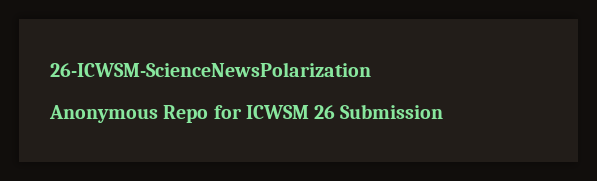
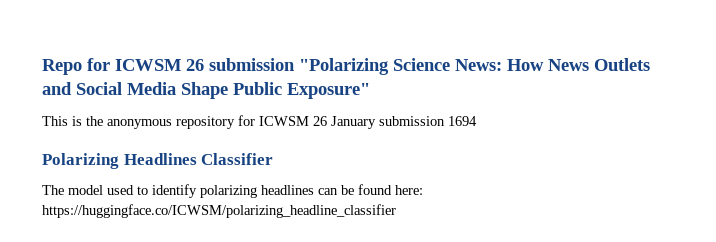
- 26-ICWSM-ScienceNewsPolarization
- Anonymous Repo for ICWSM 26 Submission
+ Repo for ICWSM 26 submission "Polarizing Science News: How News Outlets and Social Media Shape Public Exposure"
+ This is the anonymous repository for ICWSM 26 January submission 1694
+ Polarizing Headlines Classifier
+ The model used to identify polarizing headlines can be found here: https://huggingface.co/ICWSM/polarizing_headline_classifier

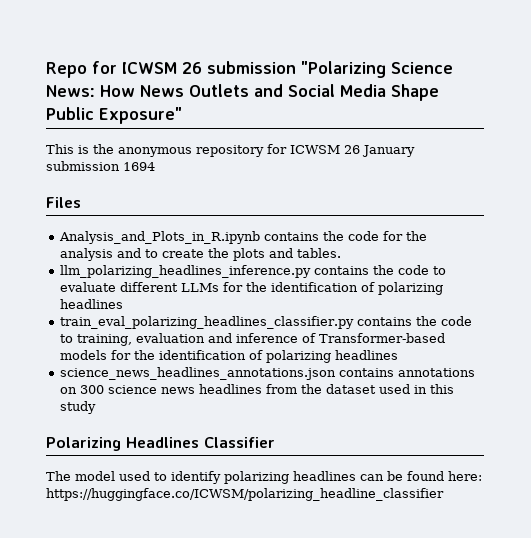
+ Files
+ Analysis_and_Plots_in_R.ipynb contains the code for the analysis and to create the plots and tables.
+ llm_polarizing_headlines_inference.py contains the code to evaluate different LLMs for the identification of polarizing headlines
+ train_eval_polarizing_headlines_classifier.py contains the code to training, evaluation and inference of Transformer-based models for the identification of polarizing headlines
+ science_news_headlines_annotations.json contains annotations on 300 science news headlines from the dataset used in this study

